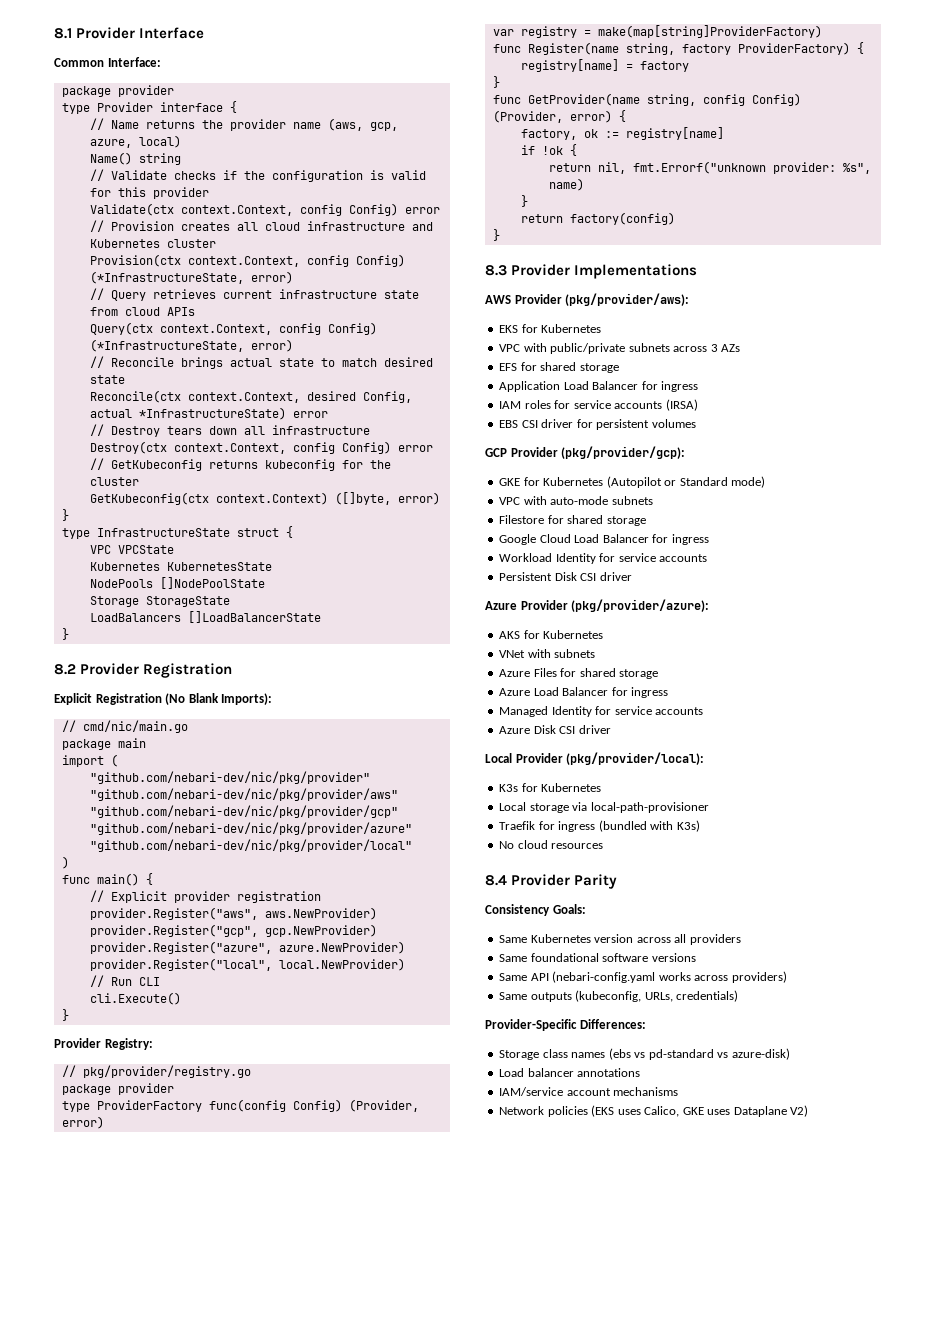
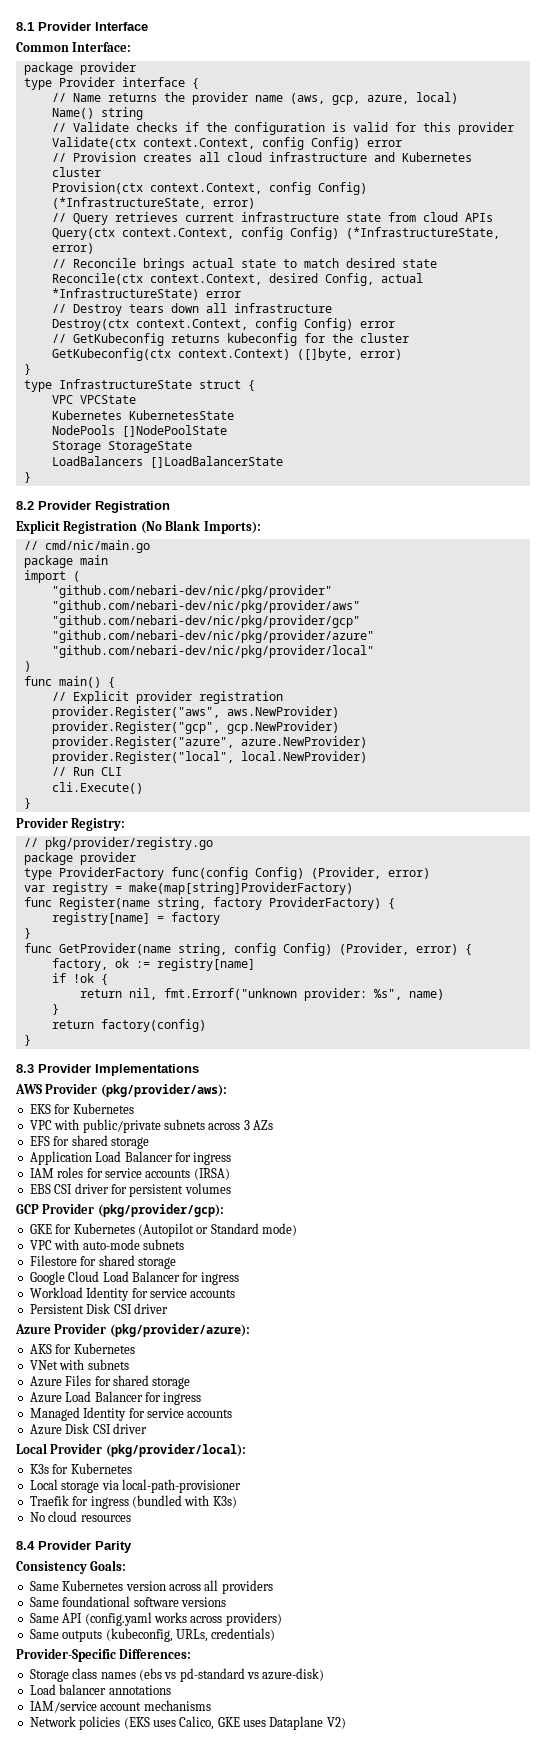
- Same API (nebari-config.yaml works across providers)
+ Same API (config.yaml works across providers)

